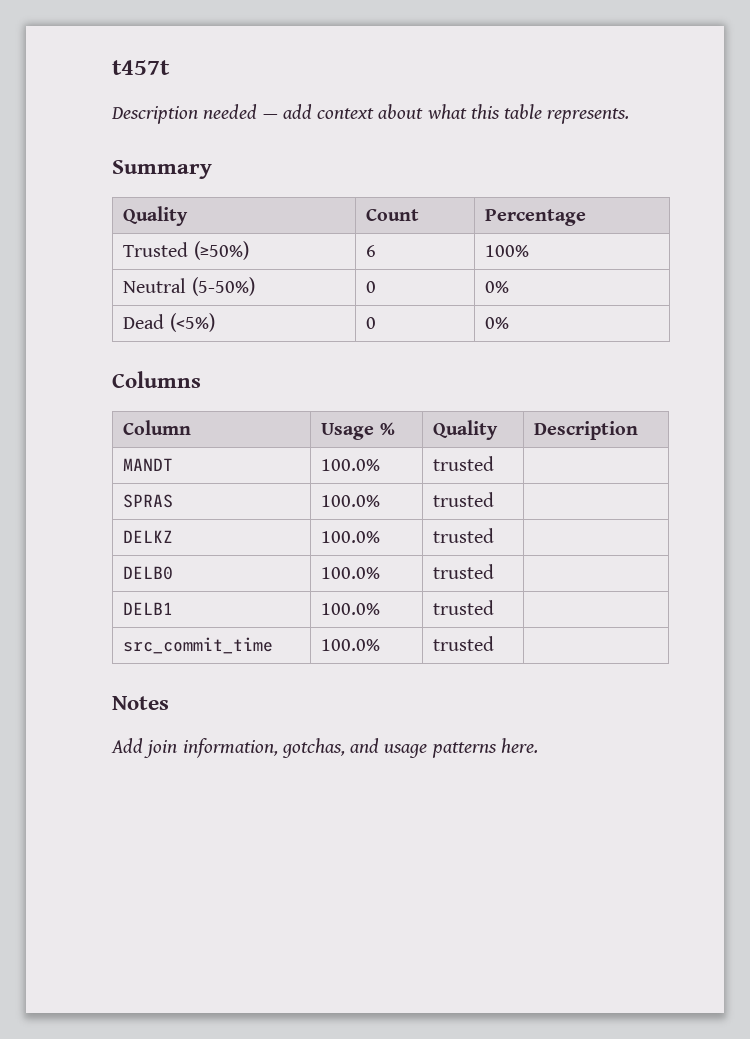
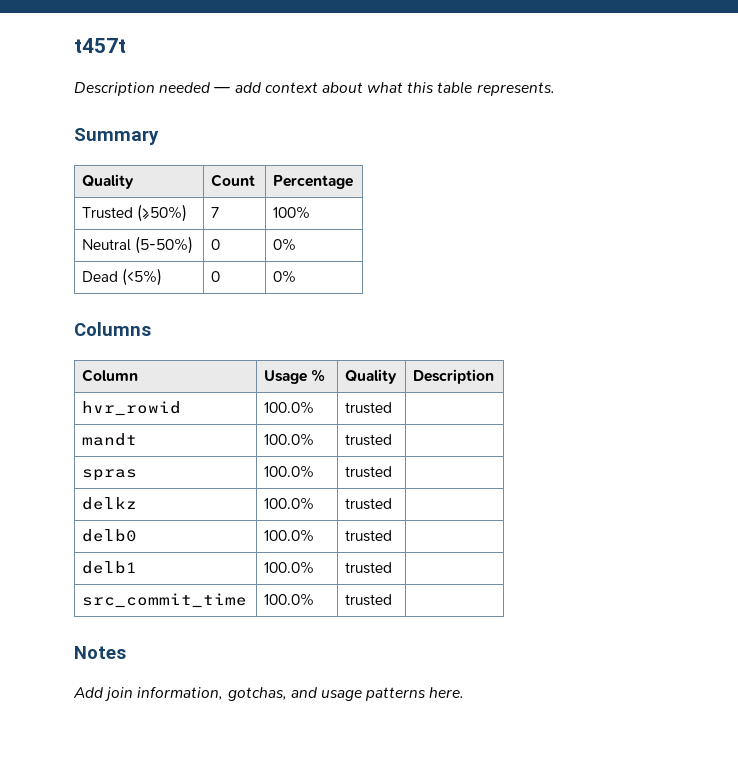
- Trusted (≥50%) | 6 | 100%
+ Trusted (≥50%) | 7 | 100%
- MANDT | 100.0% | trusted |
- SPRAS | 100.0% | trusted |
- DELKZ | 100.0% | trusted |
- DELB0 | 100.0% | trusted |
- DELB1 | 100.0% | trusted |
+ hvr_rowid | 100.0% | trusted |
+ mandt | 100.0% | trusted |
+ spras | 100.0% | trusted |
+ delkz | 100.0% | trusted |
+ delb0 | 100.0% | trusted |
+ delb1 | 100.0% | trusted |

